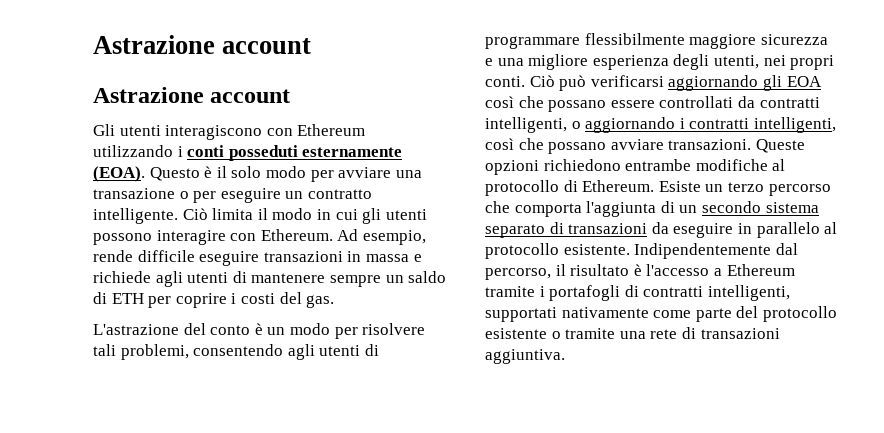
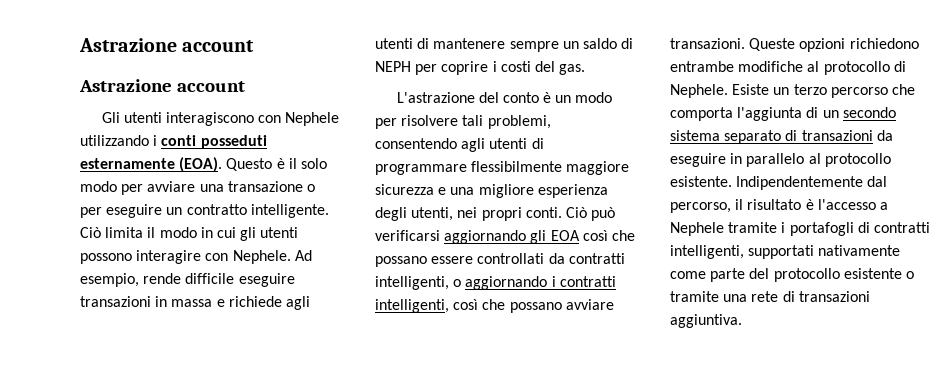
- Gli utenti interagiscono con Ethereum utilizzando i conti posseduti esternamente (EOA).
+ Gli utenti interagiscono con Nephele utilizzando i conti posseduti esternamente (EOA).
- Ciò limita il modo in cui gli utenti possono interagire con Ethereum.
+ Ciò limita il modo in cui gli utenti possono interagire con Nephele.
- Ad esempio, rende difficile eseguire transazioni in massa e richiede agli utenti di mantenere sempre un saldo di ETH per coprire i costi del gas.
+ Ad esempio, rende difficile eseguire transazioni in massa e richiede agli utenti di mantenere sempre un saldo di NEPH per coprire i costi del gas.
- Queste opzioni richiedono entrambe modifiche al protocollo di Ethereum.
+ Queste opzioni richiedono entrambe modifiche al protocollo di Nephele.
- Indipendentemente dal percorso, il risultato è l'accesso a Ethereum tramite i portafogli di contratti intelligenti, supportati nativamente come parte del protocollo esistente o tramite una rete di transazioni aggiuntiva.
+ Indipendentemente dal percorso, il risultato è l'accesso a Nephele tramite i portafogli di contratti intelligenti, supportati nativamente come parte del protocollo esistente o tramite una rete di transazioni aggiuntiva.

